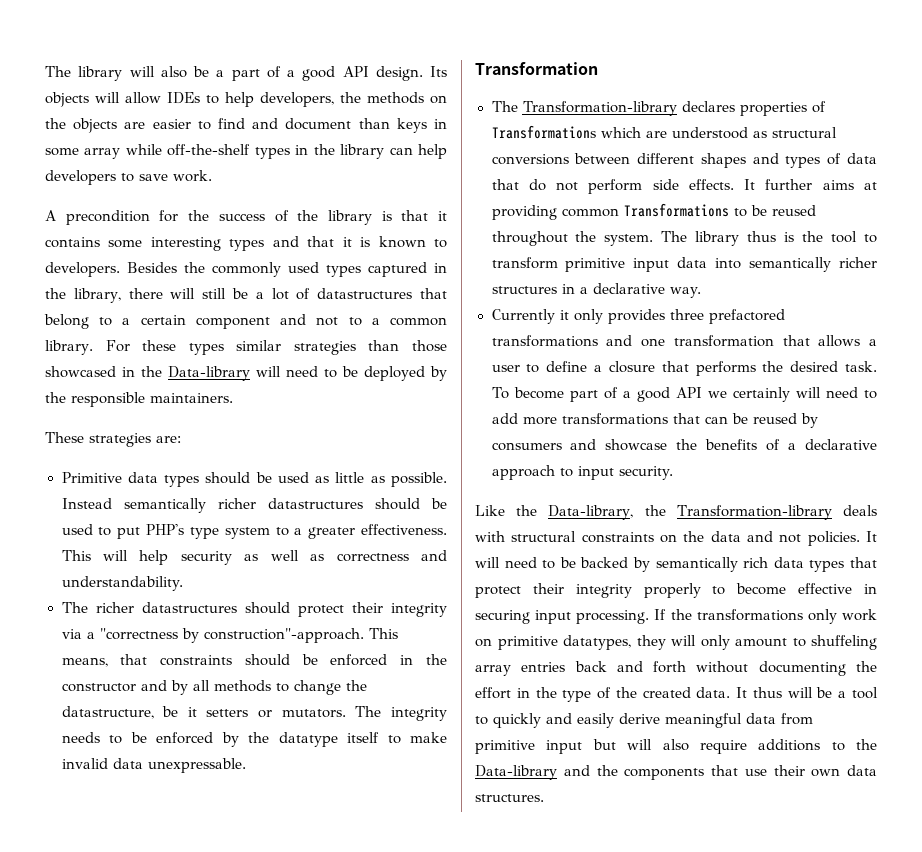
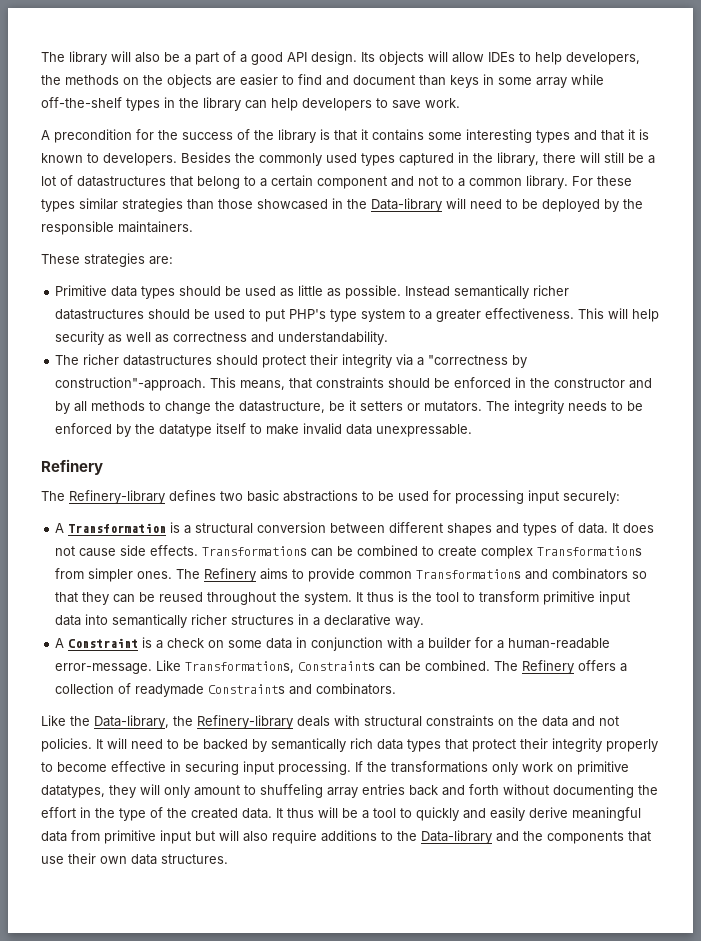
  The integrity needs to be enforced by the datatype itself to make invalid data unexpressable.
- Transformation
- The Transformation-library declares properties of Transformations which are understood as structural conversions between different shapes and types of data that do not perform side effects. It further aims at providing common Transformations to be reused throughout the system.
+ Refinery
+ The Refinery-library defines two basic abstractions to be used for processing input securely:
+ A Transformation is a structural conversion between different shapes and types of data. It does not cause side effects. Transformations can be combined to create complex Transformations from simpler ones. The Refinery aims to provide common Transformations and combinators so that they can be reused throughout the system.
- The library thus is the tool to transform primitive input data into semantically richer structures in a declarative way.
+ It thus is the tool to transform primitive input data into semantically richer structures in a declarative way.
- Currently it only provides three prefactored transformations and one transformation that allows a user to define a closure that performs the desired task. To become part of a good API we certainly will need to add more transformations that can be reused by consumers and showcase the benefits of a declarative approach to input security.
+ A Constraint is a check on some data in conjunction with a builder for a human-readable error-message. Like Transformations, Constraints can be combined. The Refinery offers a collection of readymade Constraints and combinators.
- Like the Data-library, the Transformation-library deals with structural constraints on the data and not policies.
+ Like the Data-library, the Refinery-library deals with structural constraints on the data and not policies.

